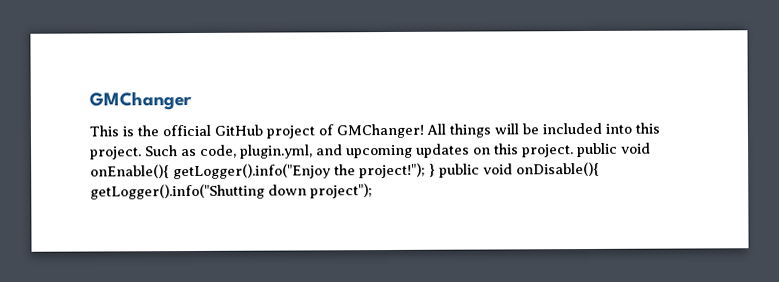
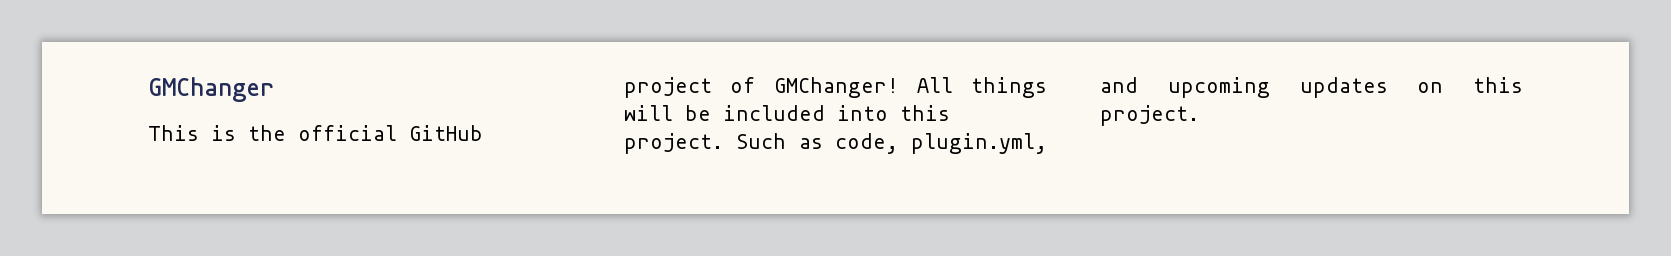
- Such as code, plugin.yml, and upcoming updates on this project. public void onEnable(){ getLogger().info("Enjoy the project!"); } public void onDisable(){ getLogger().info("Shutting down project");
+ Such as code, plugin.yml, and upcoming updates on this project.

